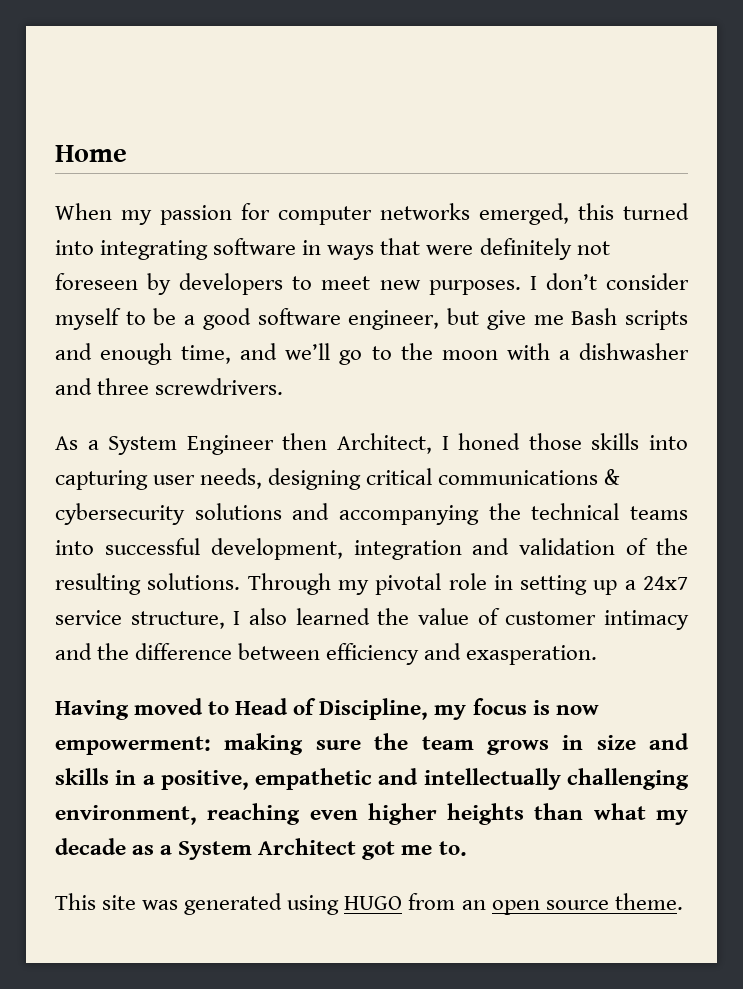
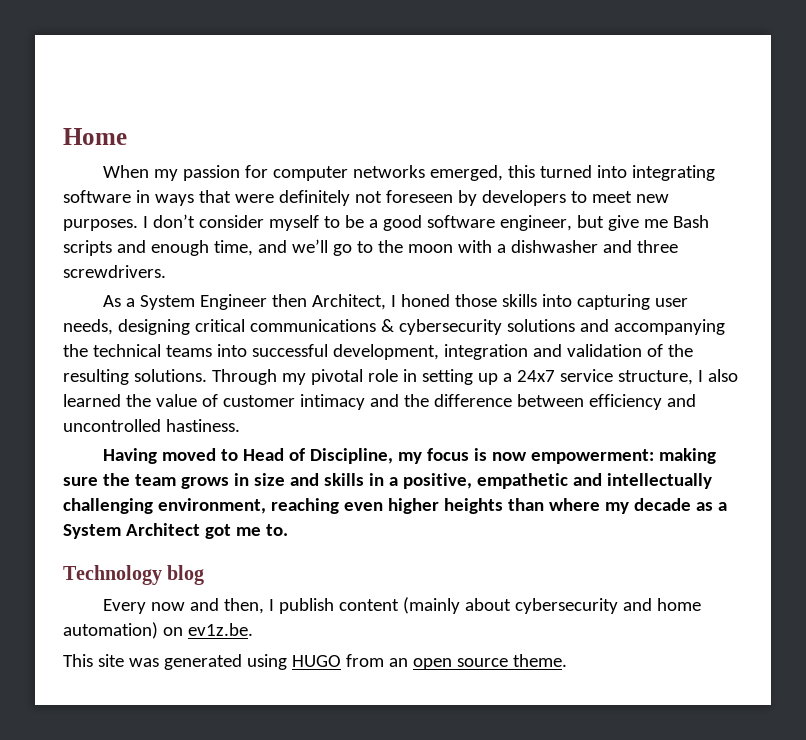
- Through my pivotal role in setting up a 24x7 service structure, I also learned the value of customer intimacy and the difference between efficiency and exasperation.
+ Through my pivotal role in setting up a 24x7 service structure, I also learned the value of customer intimacy and the difference between efficiency and uncontrolled hastiness.
- Having moved to Head of Discipline, my focus is now empowerment: making sure the team grows in size and skills in a positive, empathetic and intellectually challenging environment, reaching even higher heights than what my decade as a System Architect got me to.
+ Having moved to Head of Discipline, my focus is now empowerment: making sure the team grows in size and skills in a positive, empathetic and intellectually challenging environment, reaching even higher heights than where my decade as a System Architect got me to.
+ Technology blog
+ Every now and then, I publish content (mainly about cybersecurity and home automation) on ev1z.be.

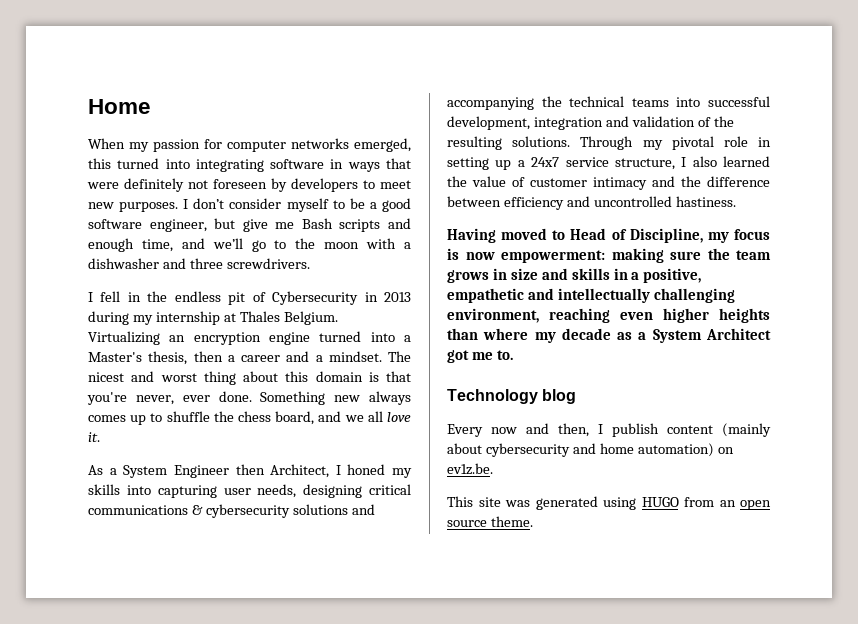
+ I fell in the endless pit of Cybersecurity in 2013 during my internship at Thales Belgium. Virtualizing an encryption engine turned into a Master's thesis, then a career and a mindset. The nicest and worst thing about this domain is that you're never, ever done. Something new always comes up to shuffle the chess board, and we all love it.
- As a System Engineer then Architect, I honed those skills into capturing user needs, designing critical communications & cybersecurity solutions and accompanying the technical teams into successful development, integration and validation of the resulting solutions.
+ As a System Engineer then Architect, I honed my skills into capturing user needs, designing critical communications & cybersecurity solutions and accompanying the technical teams into successful development, integration and validation of the resulting solutions.

